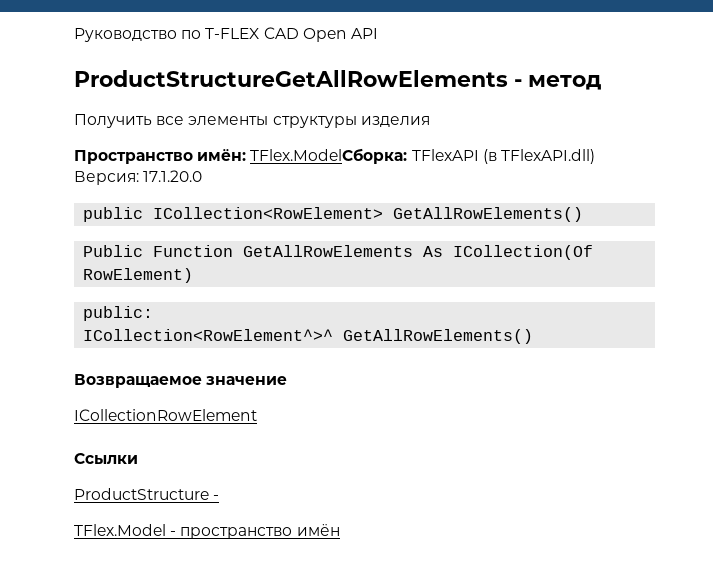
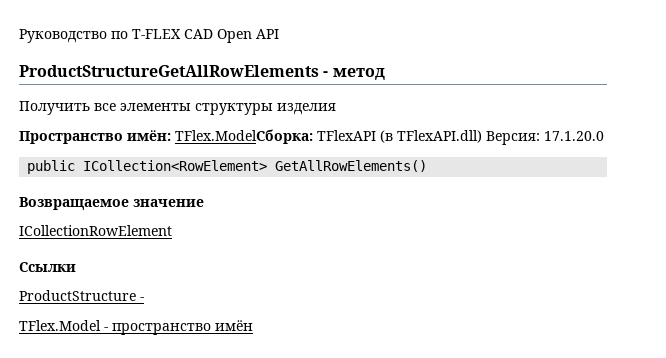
- Public Function GetAllRowElements As ICollection(Of RowElement)
- public:
- ICollection<RowElement^>^ GetAllRowElements()

